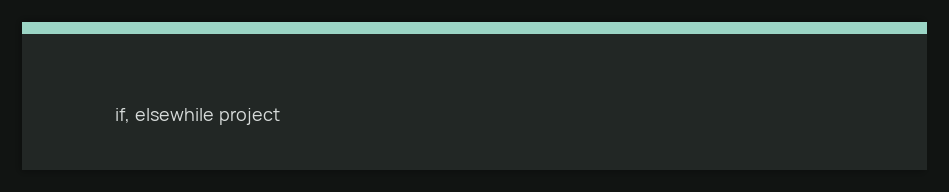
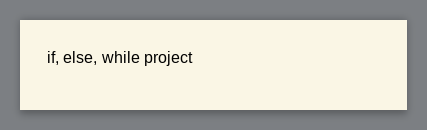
- if, elsewhile project
+ if, else, while project

